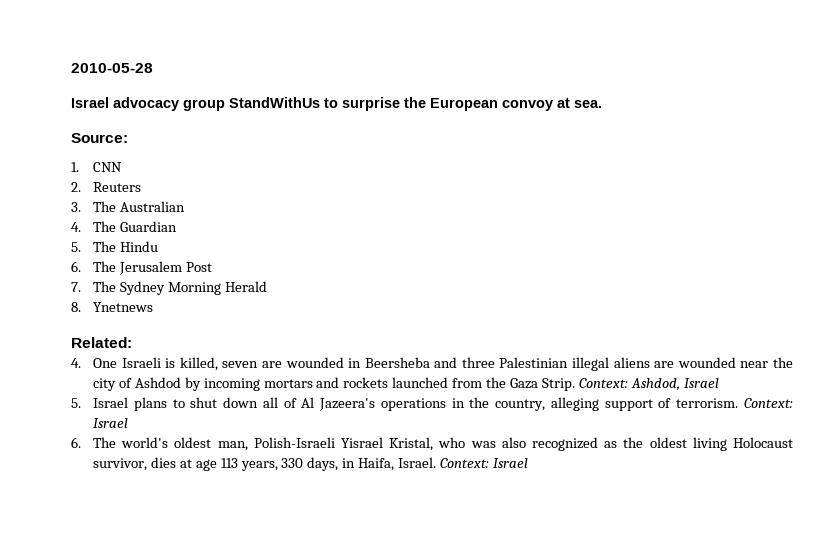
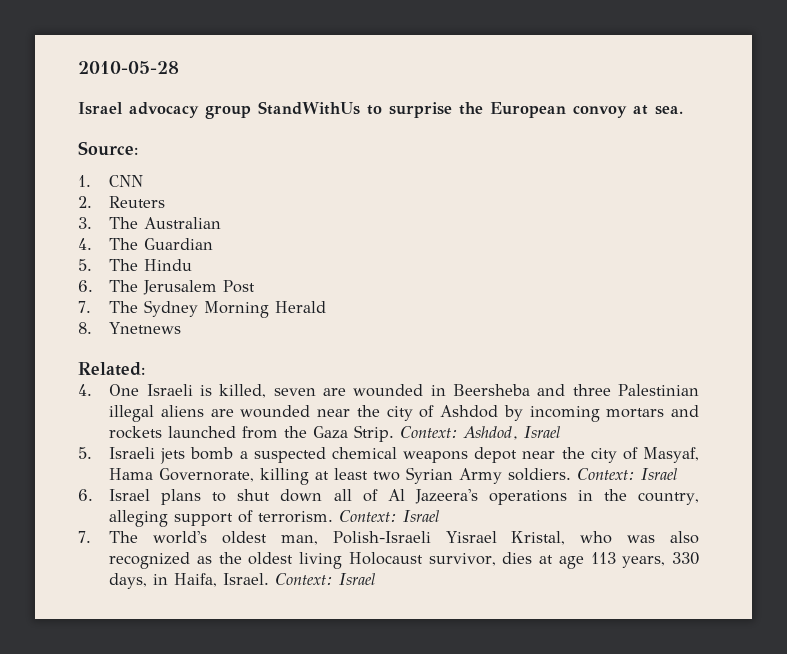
- 5. Israel plans to shut down all of Al Jazeera's operations in the country, alleging support of terrorism.
+ 5. Israeli jets bomb a suspected chemical weapons depot near the city of Masyaf, Hama Governorate, killing at least two Syrian Army soldiers. Context: Israel
+ 6. Israel plans to shut down all of Al Jazeera's operations in the country, alleging support of terrorism.
- 6. The world's oldest man, Polish-Israeli Yisrael Kristal, who was also recognized as the oldest living Holocaust survivor, dies at age 113 years, 330 days, in Haifa, Israel.
+ 7. The world's oldest man, Polish-Israeli Yisrael Kristal, who was also recognized as the oldest living Holocaust survivor, dies at age 113 years, 330 days, in Haifa, Israel.

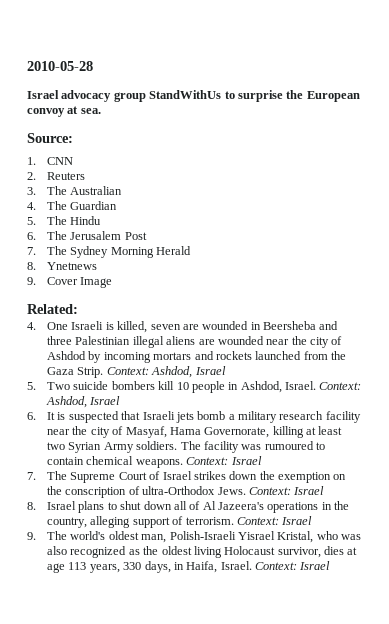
+ 9. Cover Image
- 5. Israeli jets bomb a suspected chemical weapons depot near the city of Masyaf, Hama Governorate, killing at least two Syrian Army soldiers. Context: Israel
- 6. Israel plans to shut down all of Al Jazeera's operations in the country, alleging support of terrorism.
+ 5. Two suicide bombers kill 10 people in Ashdod, Israel. Context: Ashdod, Israel
+ 6. It is suspected that Israeli jets bomb a military research facility near the city of Masyaf, Hama Governorate, killing at least two Syrian Army soldiers. The facility was rumoured to contain chemical weapons. Context: Israel
+ 7. The Supreme Court of Israel strikes down the exemption on the conscription of ultra-Orthodox Jews. Context: Israel
+ 8. Israel plans to shut down all of Al Jazeera's operations in the country, alleging support of terrorism.
- 7. The world's oldest man, Polish-Israeli Yisrael Kristal, who was also recognized as the oldest living Holocaust survivor, dies at age 113 years, 330 days, in Haifa, Israel.
+ 9. The world's oldest man, Polish-Israeli Yisrael Kristal, who was also recognized as the oldest living Holocaust survivor, dies at age 113 years, 330 days, in Haifa, Israel.

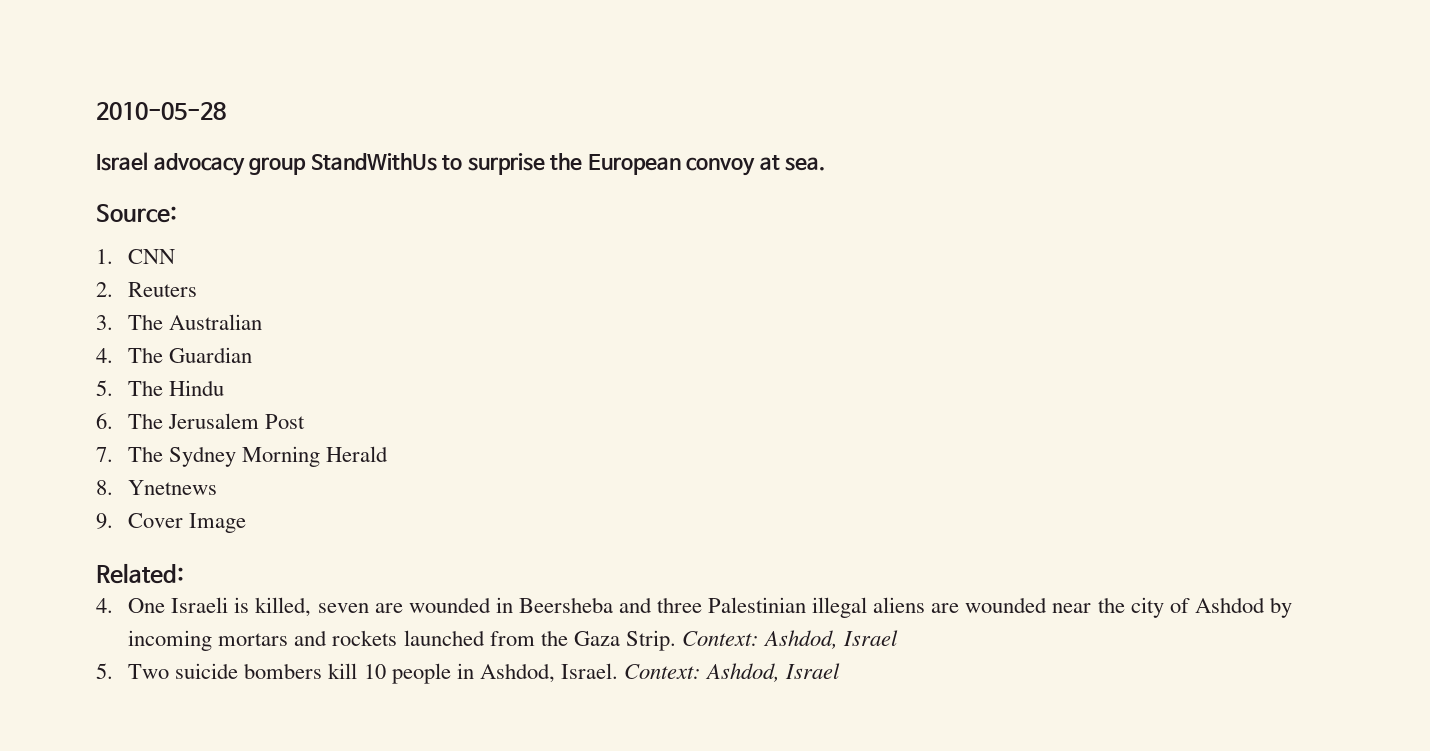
- 6. It is suspected that Israeli jets bomb a military research facility near the city of Masyaf, Hama Governorate, killing at least two Syrian Army soldiers. The facility was rumoured to contain chemical weapons. Context: Israel
- 7. The Supreme Court of Israel strikes down the exemption on the conscription of ultra-Orthodox Jews. Context: Israel
- 8. Israel plans to shut down all of Al Jazeera's operations in the country, alleging support of terrorism. Context: Israel
- 9. The world's oldest man, Polish-Israeli Yisrael Kristal, who was also recognized as the oldest living Holocaust survivor, dies at age 113 years, 330 days, in Haifa, Israel. Context: Israel

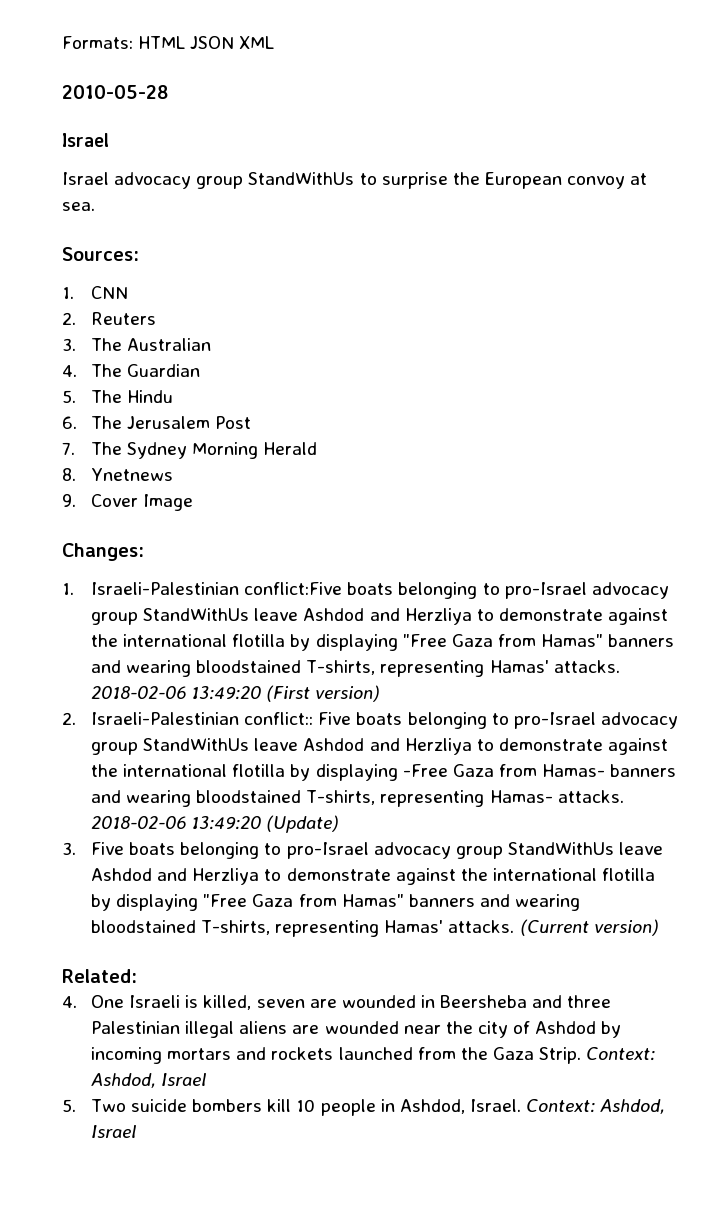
+ Formats: HTML JSON XML
  2010-05-28
+ Israel
- Source:
+ Sources:
+ Changes:
+ 1. Israeli-Palestinian conflict:Five boats belonging to pro-Israel advocacy group StandWithUs leave Ashdod and Herzliya to demonstrate against the international flotilla by displaying "Free Gaza from Hamas" banners and wearing bloodstained T-shirts, representing Hamas' attacks. 2018-02-06 13:49:20 (First version)
+ 2. Israeli-Palestinian conflict:: Five boats belonging to pro-Israel advocacy group StandWithUs leave Ashdod and Herzliya to demonstrate against the international flotilla by displaying -Free Gaza from Hamas- banners and wearing bloodstained T-shirts, representing Hamas- attacks. 2018-02-06 13:49:20 (Update)
+ 3. Five boats belonging to pro-Israel advocacy group StandWithUs leave Ashdod and Herzliya to demonstrate against the international flotilla by displaying "Free Gaza from Hamas" banners and wearing bloodstained T-shirts, representing Hamas' attacks. (Current version)

